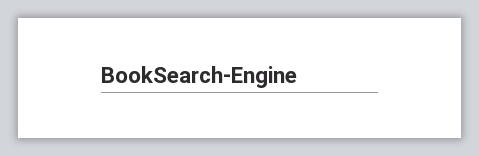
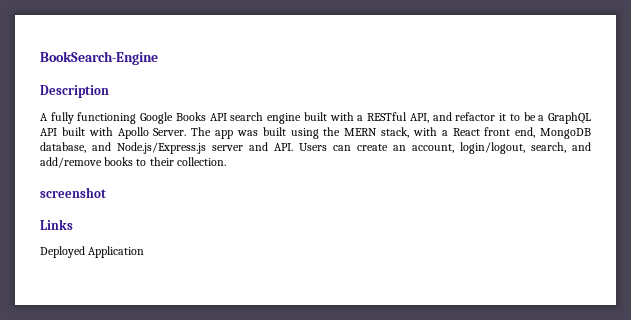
+ Description
+ A fully functioning Google Books API search engine built with a RESTful API, and refactor it to be a GraphQL API built with Apollo Server. The app was built using the MERN stack, with a React front end, MongoDB database, and Node.js/Express.js server and API. Users can create an account, login/logout, search, and add/remove books to their collection.
+ screenshot
+ Links
+ Deployed Application

